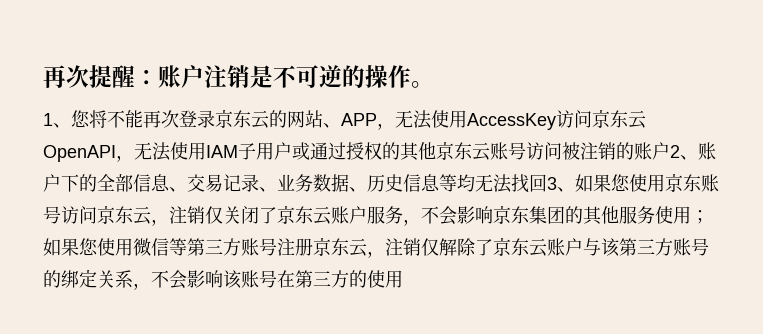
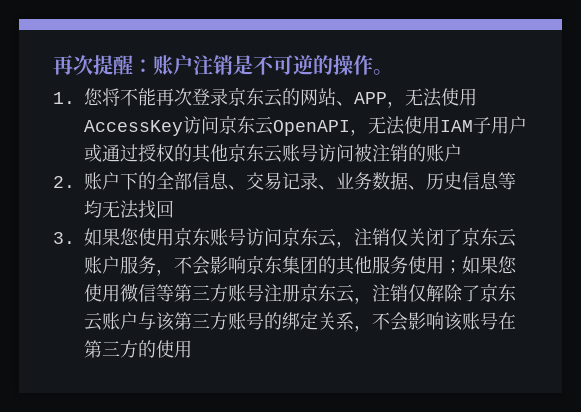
- 1、您将不能再次登录京东云的网站、APP，无法使用AccessKey访问京东云OpenAPI，无法使用IAM子用户或通过授权的其他京东云账号访问被注销的账户2、账户下的全部信息、交易记录、业务数据、历史信息等均无法找回3、如果您使用京东账号访问京东云，注销仅关闭了京东云账户服务，不会影响京东集团的其他服务使用；
+ 1.您将不能再次登录京东云的网站、APP，无法使用AccessKey访问京东云OpenAPI，无法使用IAM子用户或通过授权的其他京东云账号访问被注销的账户
+ 2.账户下的全部信息、交易记录、业务数据、历史信息等均无法找回
+ 3.如果您使用京东账号访问京东云，注销仅关闭了京东云账户服务，不会影响京东集团的其他服务使用；

